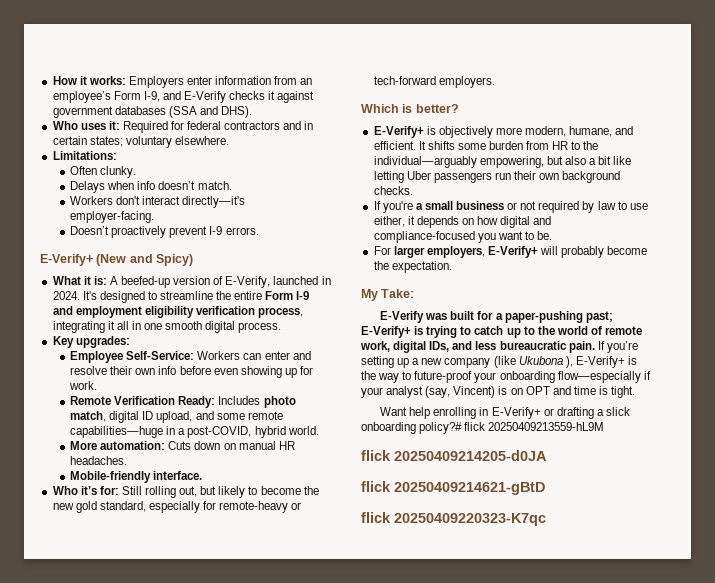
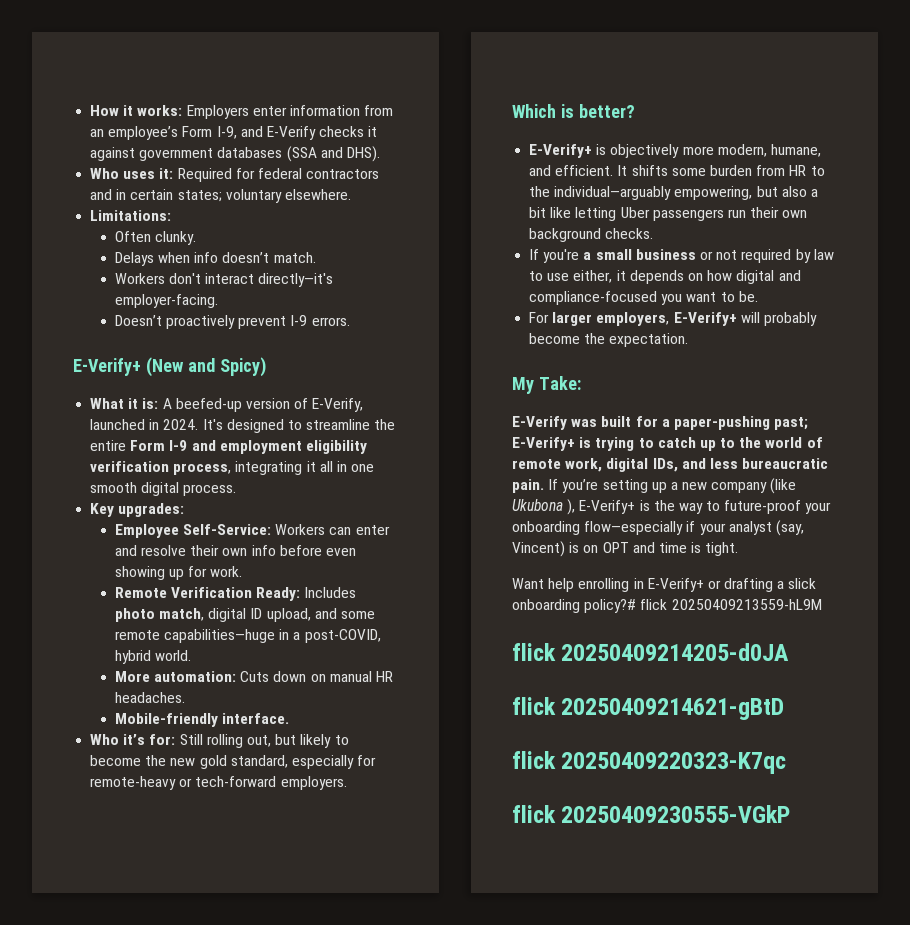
+ flick 20250409230555-VGkP

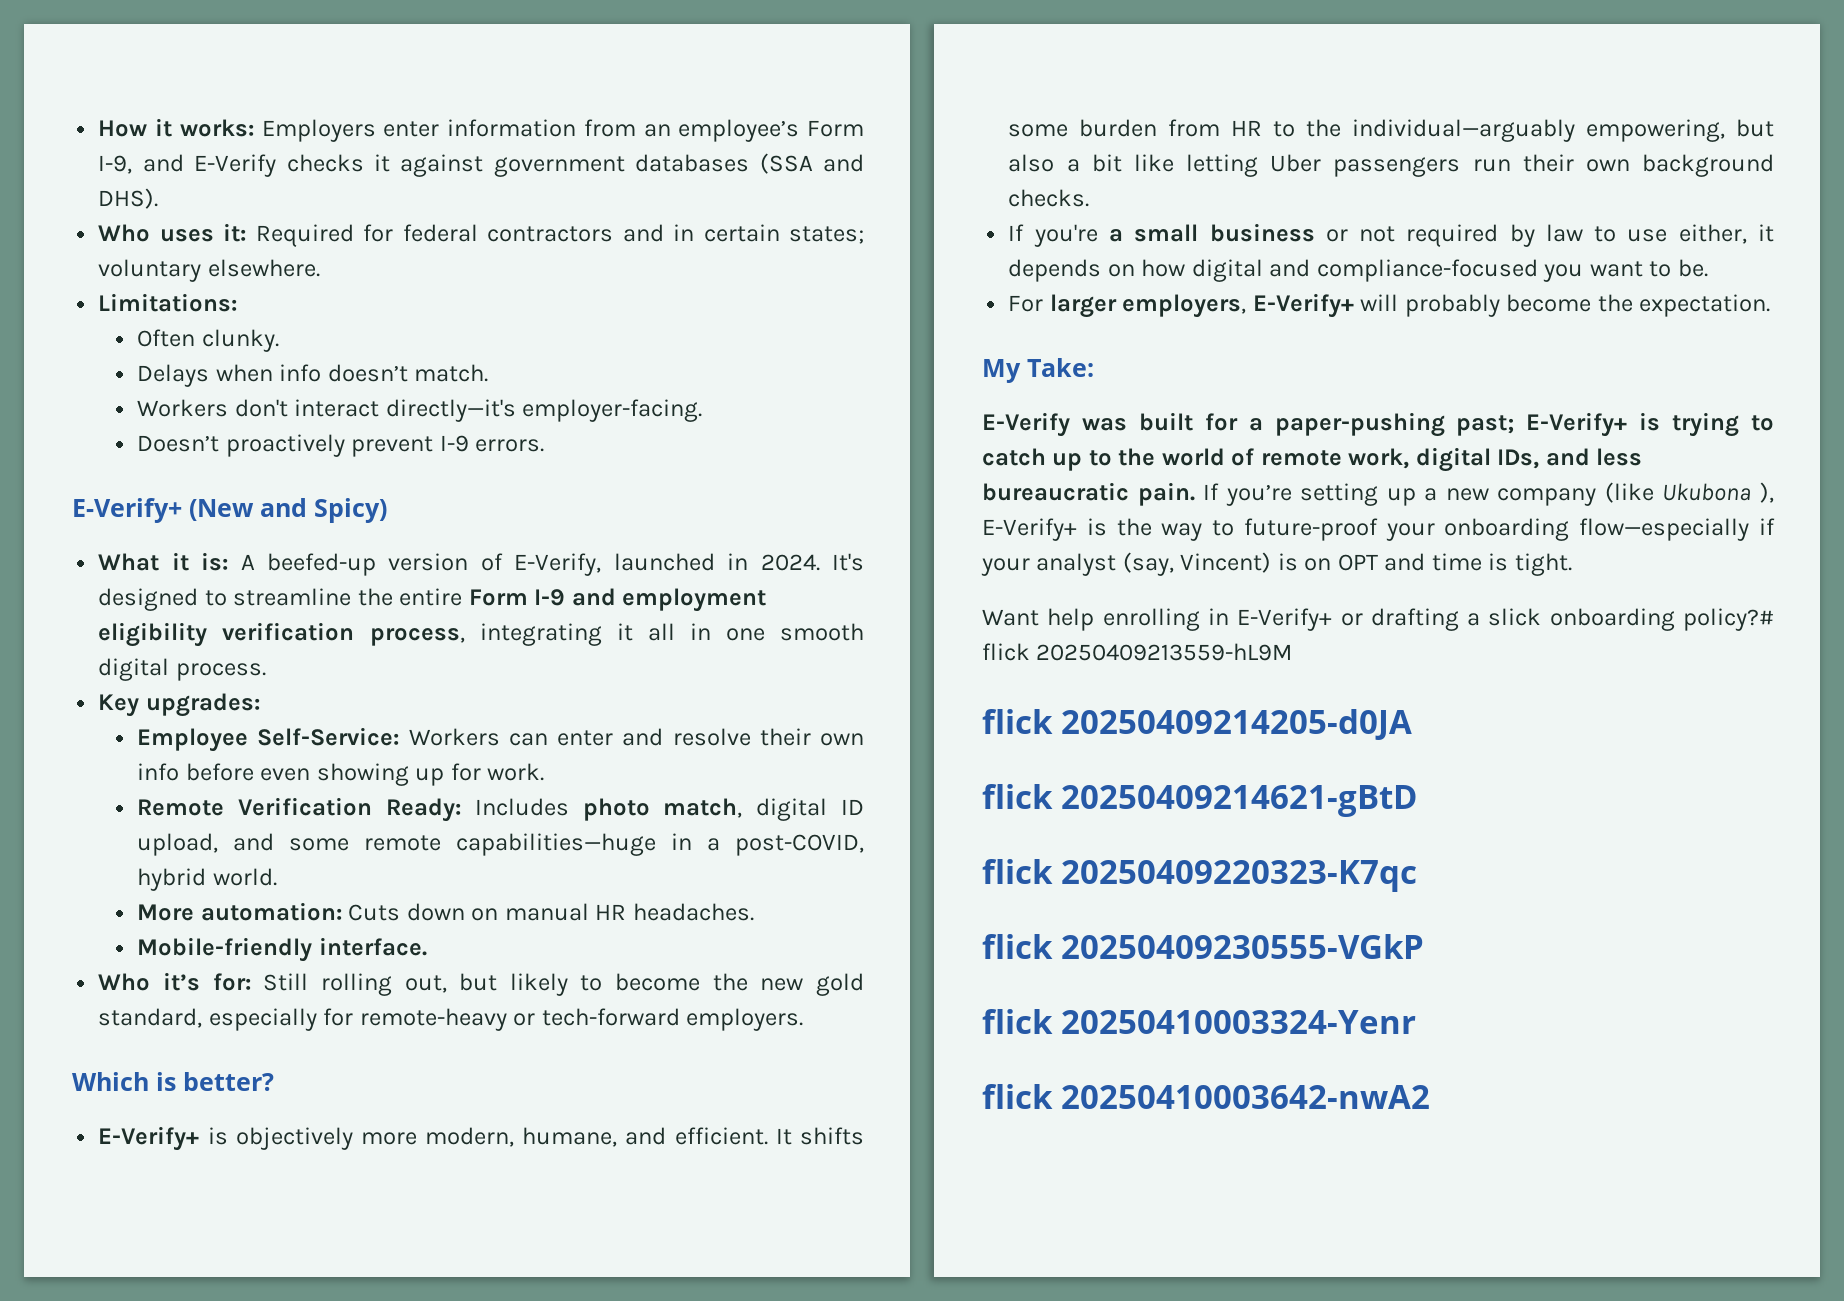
+ flick 20250410003324-Yenr
+ flick 20250410003642-nwA2

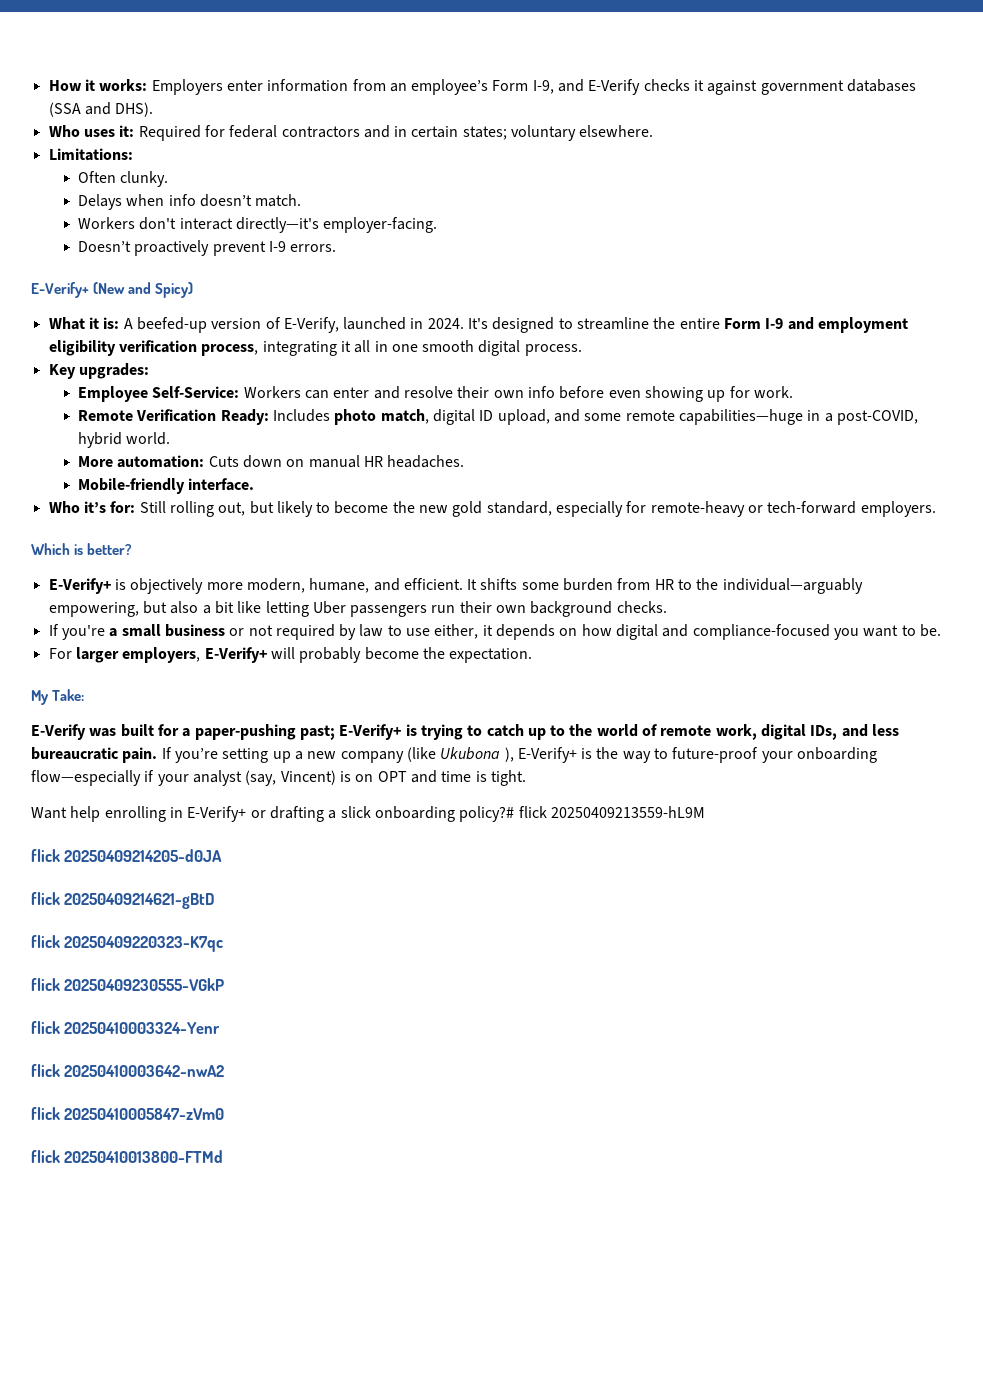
+ flick 20250410005847-zVm0
+ flick 20250410013800-FTMd

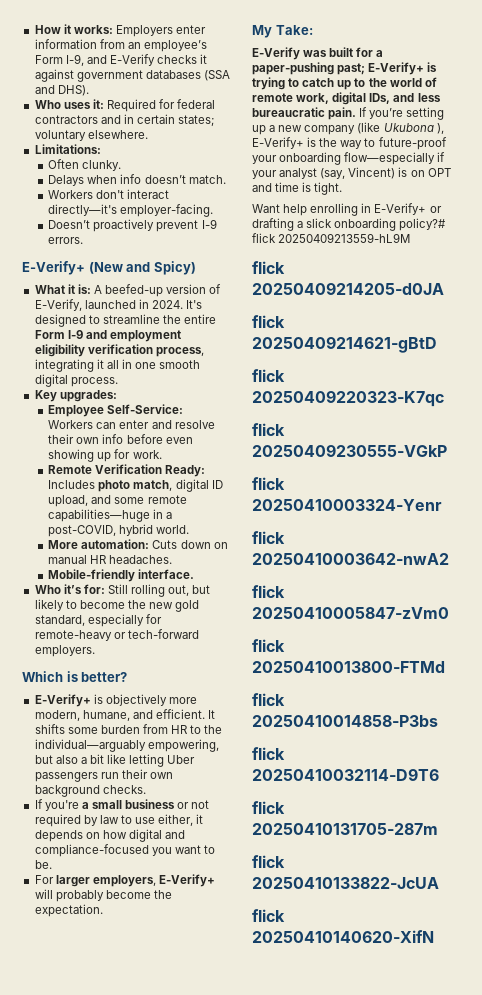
+ flick 20250410014858-P3bs
+ flick 20250410032114-D9T6
+ flick 20250410131705-287m
+ flick 20250410133822-JcUA
+ flick 20250410140620-XifN

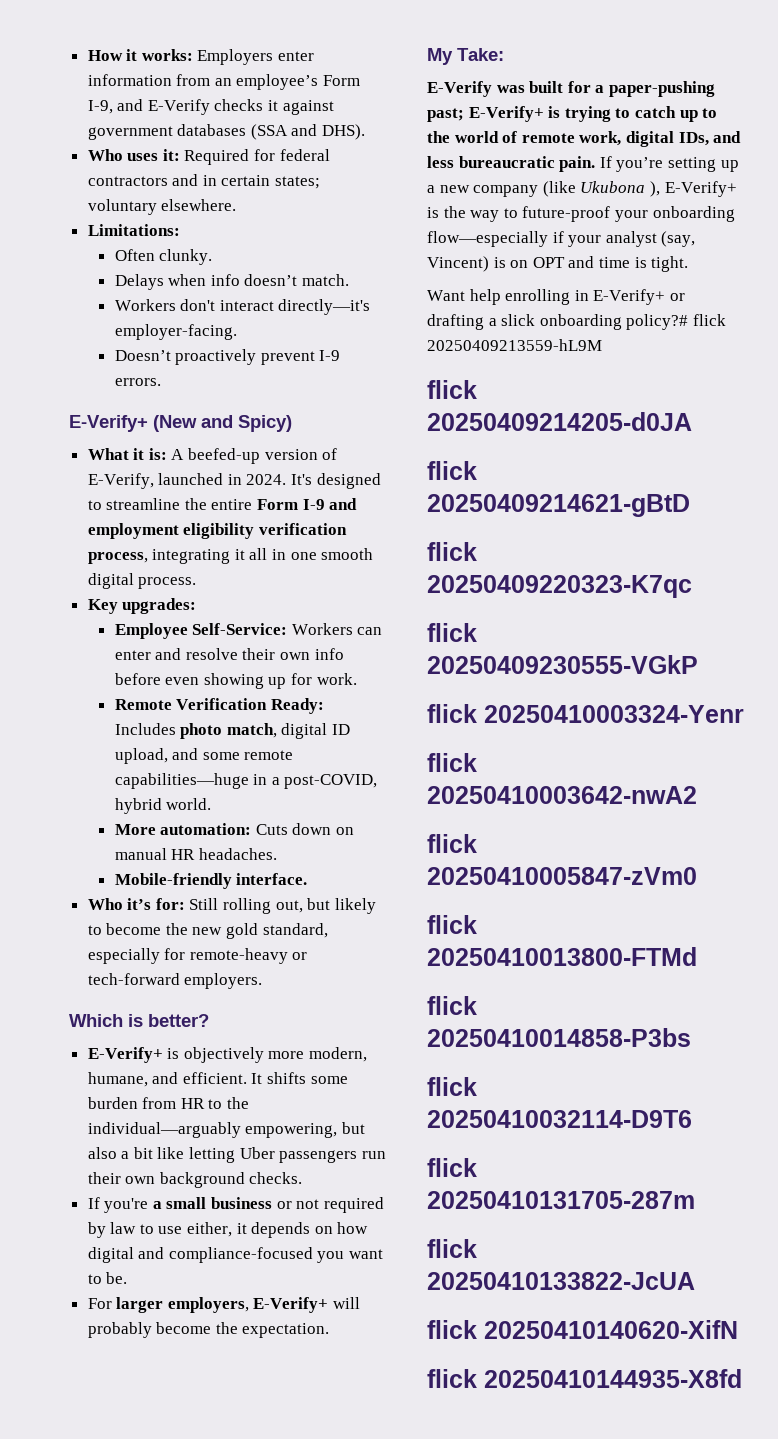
+ flick 20250410144935-X8fd

